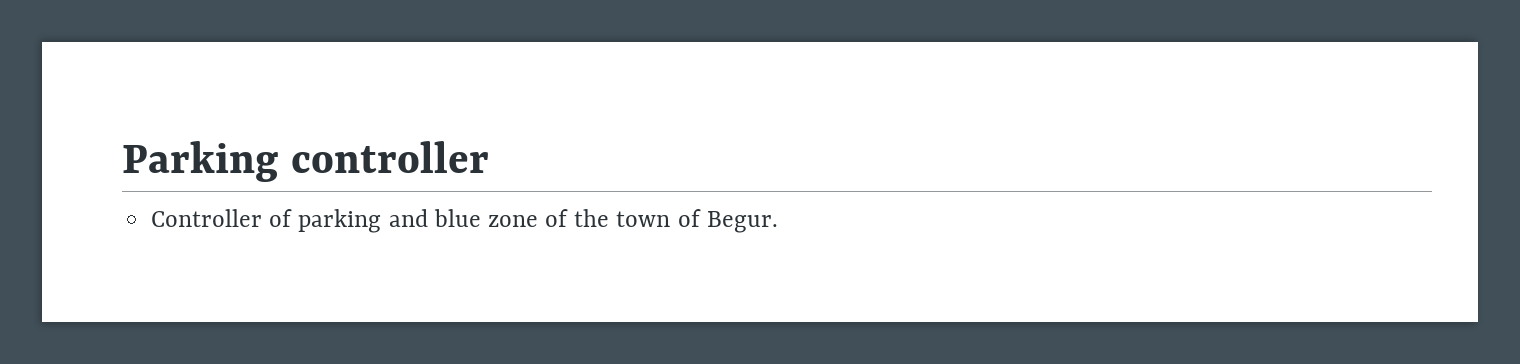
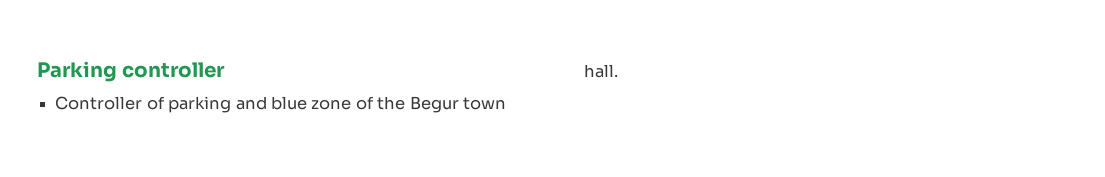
- Controller of parking and blue zone of the town of Begur.
+ Controller of parking and blue zone of the Begur town hall.

